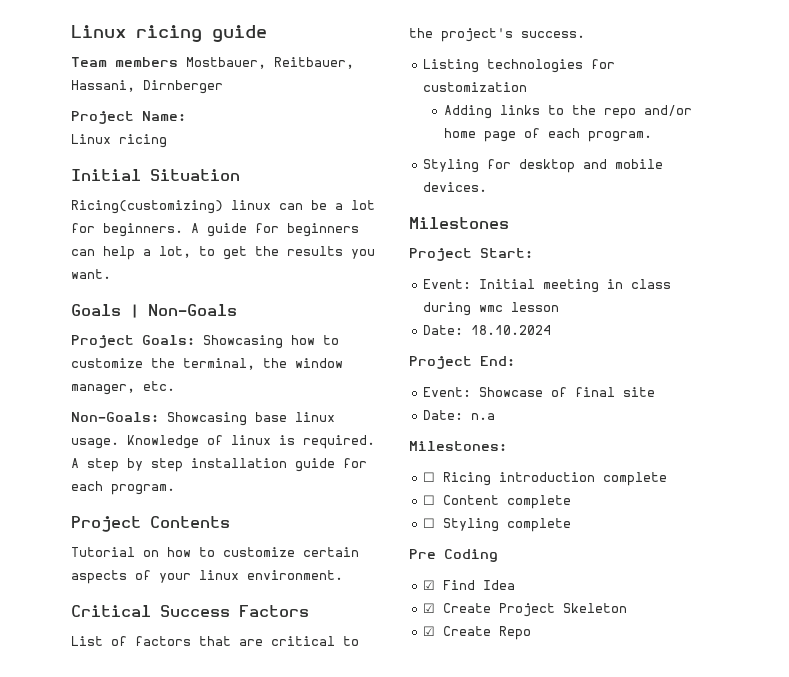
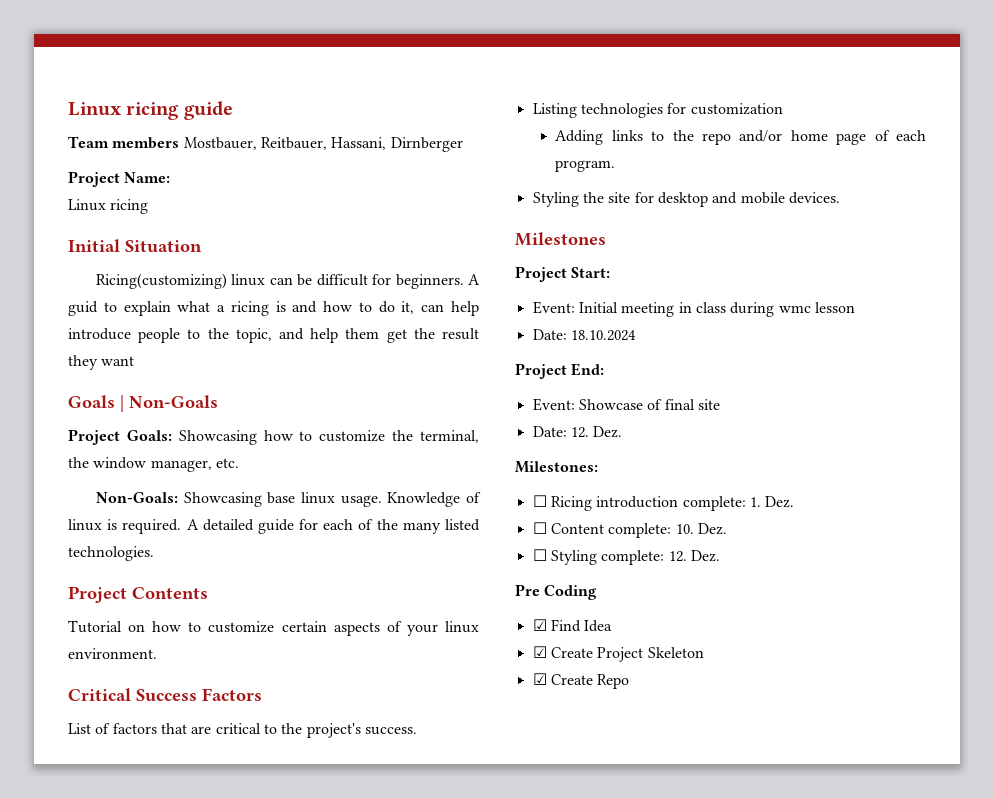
- Ricing(customizing) linux can be a lot for beginners.
+ Ricing(customizing) linux can be difficult for beginners.
- A guide for beginners can help a lot, to get the results you want.
+ A guid to explain what a ricing is and how to do it, can help introduce people to the topic, and help them get the result they want
- A step by step installation guide for each program.
+ A detailed guide for each of the many listed technologies.
- Styling for desktop and mobile devices.
+ Styling the site for desktop and mobile devices.
- Date: n.a
+ Date: 12. Dez.
- ☐ Ricing introduction complete
+ ☐ Ricing introduction complete: 1. Dez.
- ☐ Content complete
+ ☐ Content complete: 10. Dez.
- ☐ Styling complete
+ ☐ Styling complete: 12. Dez.

